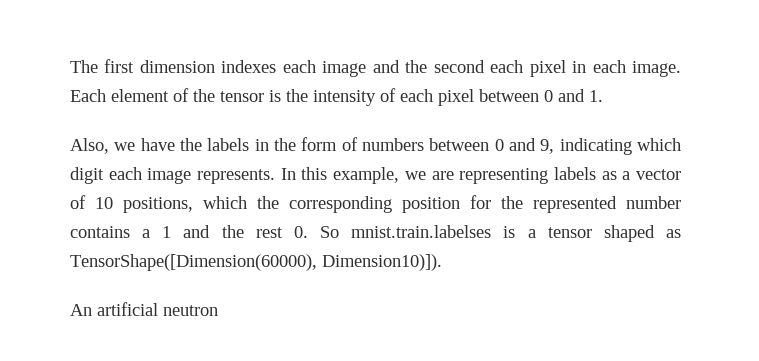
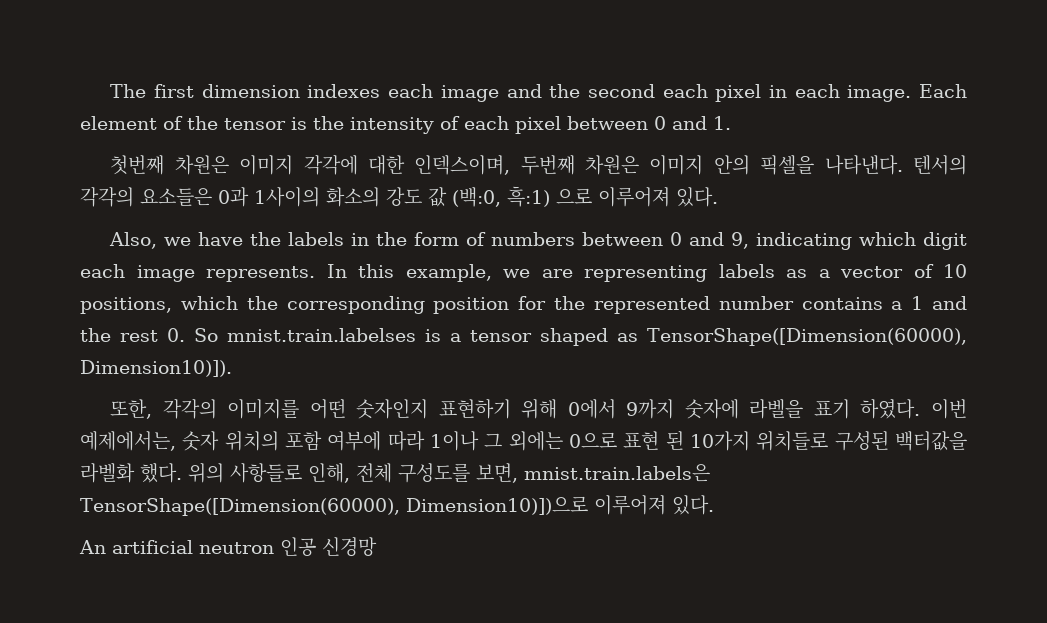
+ 첫번째 차원은 이미지 각각에 대한 인덱스이며, 두번째 차원은 이미지 안의 픽셀을 나타낸다. 텐서의 각각의 요소들은 0과 1사이의 화소의 강도 값 (백:0, 흑:1) 으로 이루어져 있다.
+ 또한, 각각의 이미지를 어떤 숫자인지 표현하기 위해 0에서 9까지 숫자에 라벨을 표기 하였다. 이번 예제에서는, 숫자 위치의 포함 여부에 따라 1이나 그 외에는 0으로 표현 된 10가지 위치들로 구성된 백터값을 라벨화 했다. 위의 사항들로 인해, 전체 구성도를 보면, mnist.train.labels은 TensorShape([Dimension(60000), Dimension10)])으로 이루어져 있다.
- An artificial neutron
+ An artificial neutron 인공 신경망

